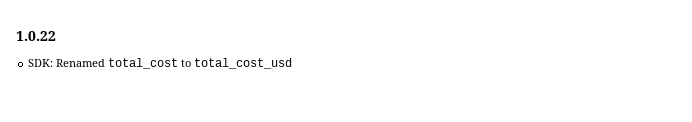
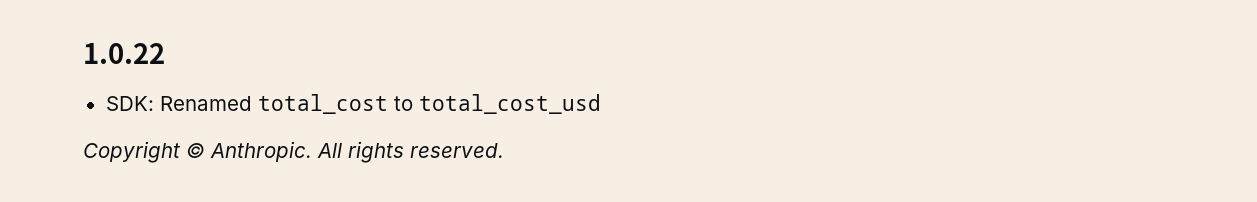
+ Copyright © Anthropic. All rights reserved.

